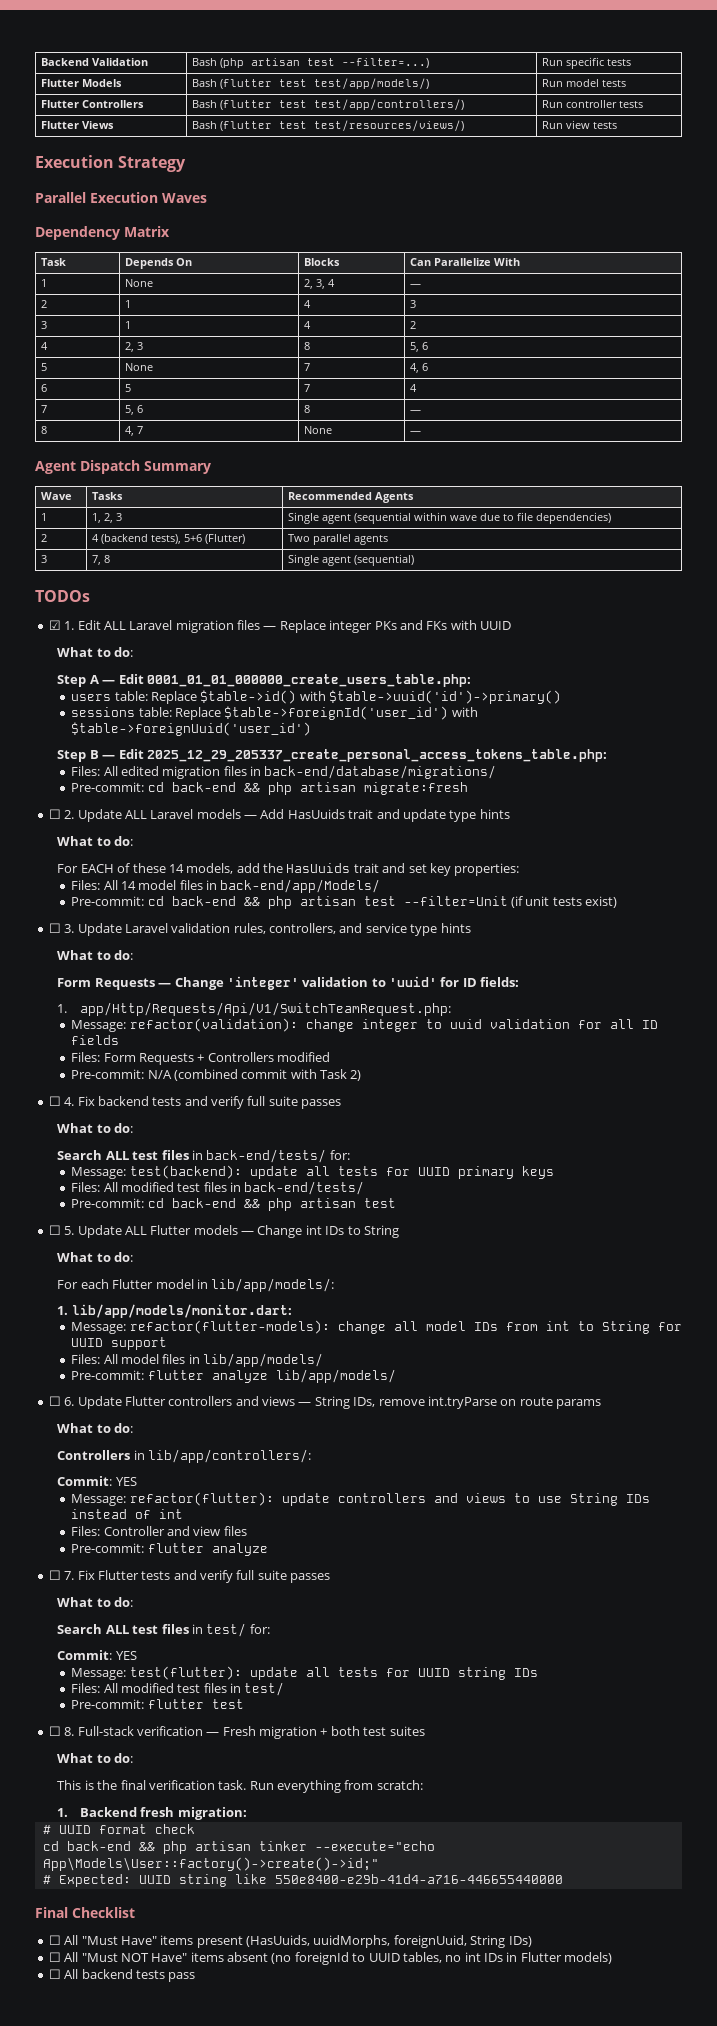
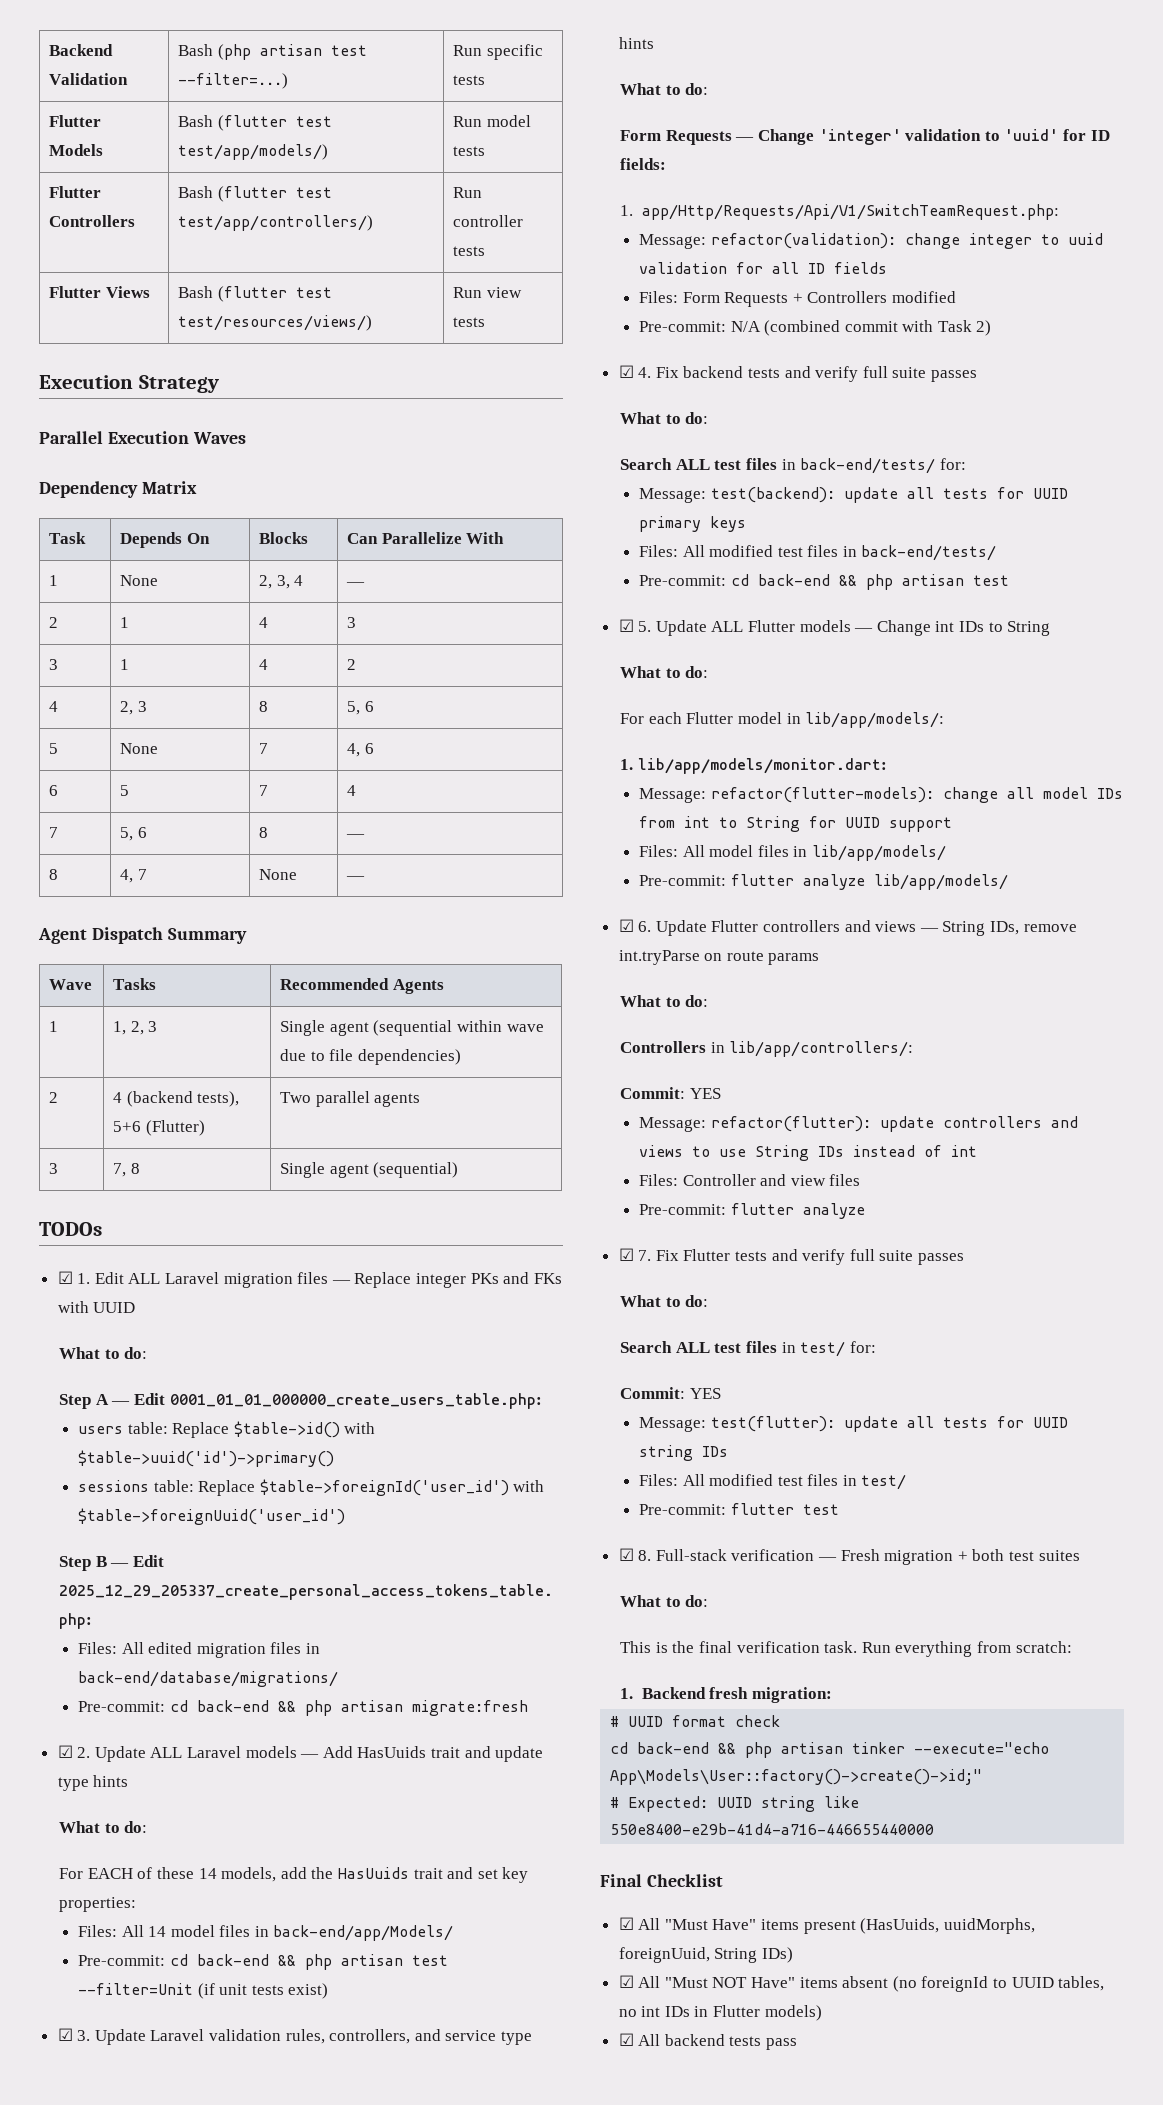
- ☐ 2. Update ALL Laravel models — Add HasUuids trait and update type hints
+ ☑ 2. Update ALL Laravel models — Add HasUuids trait and update type hints
- ☐ 3. Update Laravel validation rules, controllers, and service type hints
+ ☑ 3. Update Laravel validation rules, controllers, and service type hints
- ☐ 4. Fix backend tests and verify full suite passes
+ ☑ 4. Fix backend tests and verify full suite passes
- ☐ 5. Update ALL Flutter models — Change int IDs to String
+ ☑ 5. Update ALL Flutter models — Change int IDs to String
- ☐ 6. Update Flutter controllers and views — String IDs, remove int.tryParse on route params
+ ☑ 6. Update Flutter controllers and views — String IDs, remove int.tryParse on route params
- ☐ 7. Fix Flutter tests and verify full suite passes
+ ☑ 7. Fix Flutter tests and verify full suite passes
- ☐ 8. Full-stack verification — Fresh migration + both test suites
+ ☑ 8. Full-stack verification — Fresh migration + both test suites
- ☐ All "Must Have" items present (HasUuids, uuidMorphs, foreignUuid, String IDs)
+ ☑ All "Must Have" items present (HasUuids, uuidMorphs, foreignUuid, String IDs)
- ☐ All "Must NOT Have" items absent (no foreignId to UUID tables, no int IDs in Flutter models)
+ ☑ All "Must NOT Have" items absent (no foreignId to UUID tables, no int IDs in Flutter models)
- ☐ All backend tests pass
+ ☑ All backend tests pass

